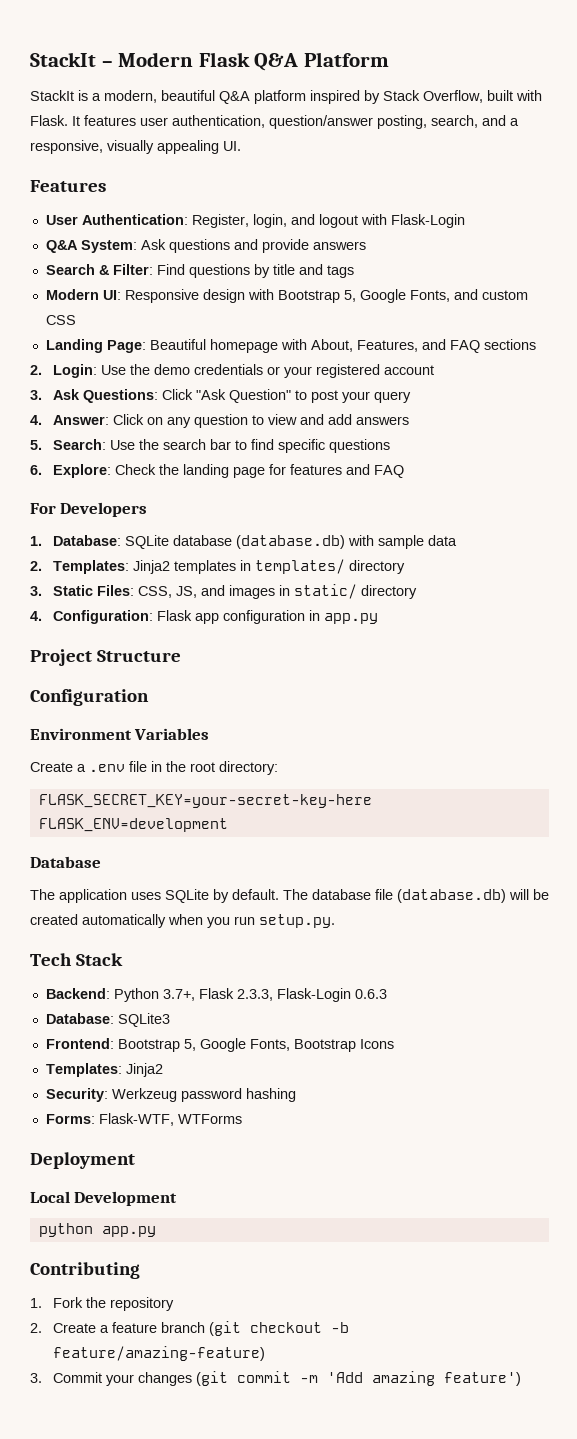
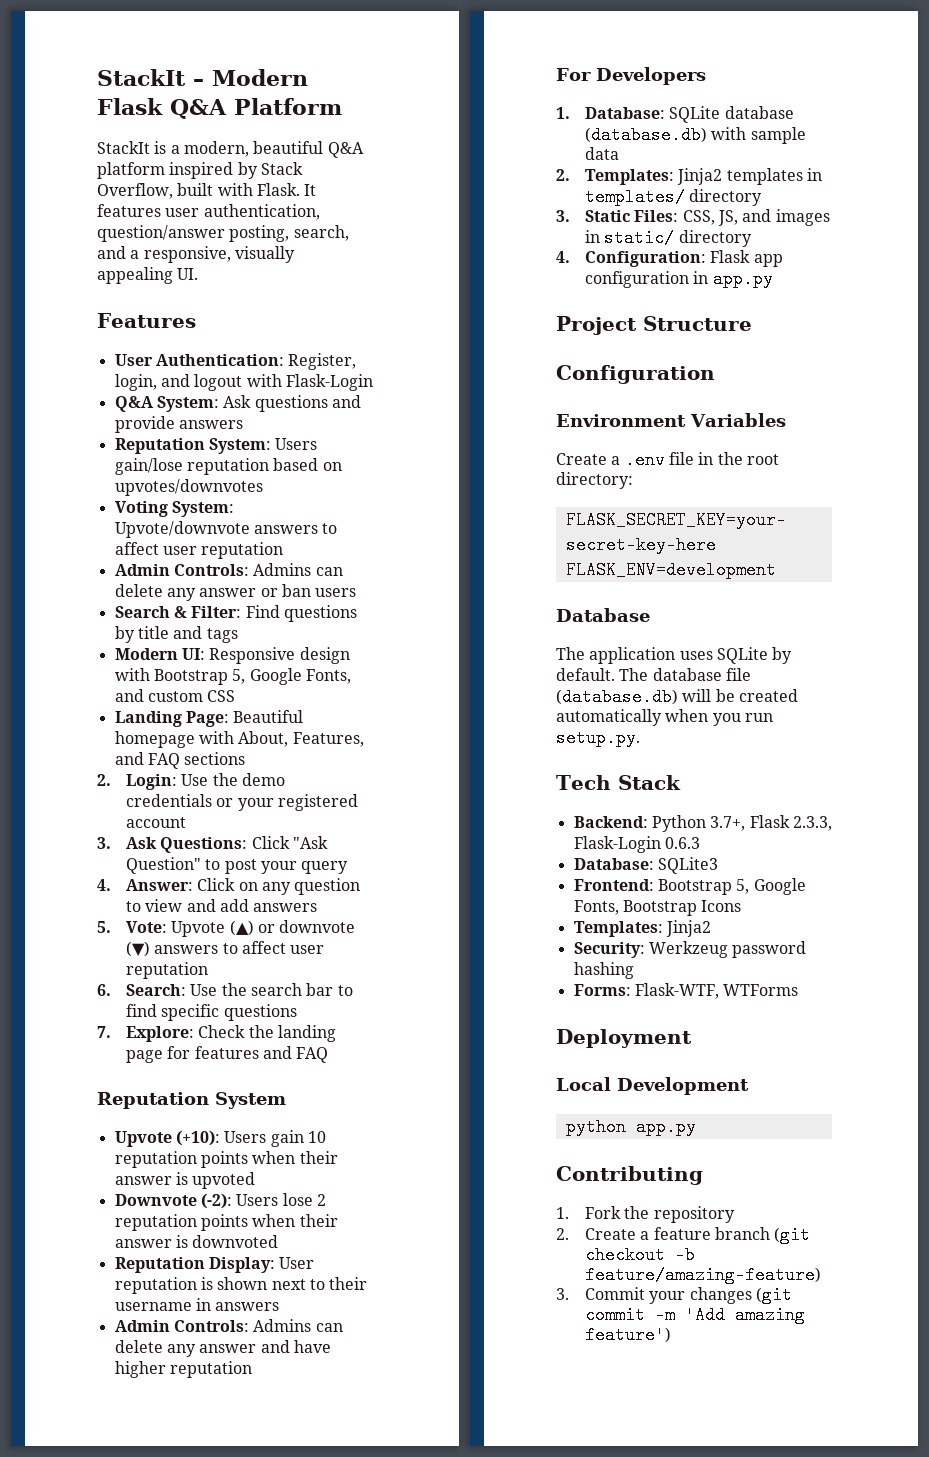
+ Reputation System: Users gain/lose reputation based on upvotes/downvotes
+ Voting System: Upvote/downvote answers to affect user reputation
+ Admin Controls: Admins can delete any answer or ban users
- 5. Search: Use the search bar to find specific questions
+ 5. Vote: Upvote (▲) or downvote (▼) answers to affect user reputation
+ 6. Search: Use the search bar to find specific questions
- 6. Explore: Check the landing page for features and FAQ
+ 7. Explore: Check the landing page for features and FAQ
+ Reputation System
+ Upvote (+10): Users gain 10 reputation points when their answer is upvoted
+ Downvote (-2): Users lose 2 reputation points when their answer is downvoted
+ Reputation Display: User reputation is shown next to their username in answers
+ Admin Controls: Admins can delete any answer and have higher reputation

